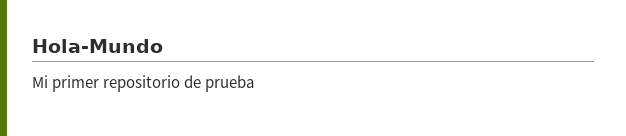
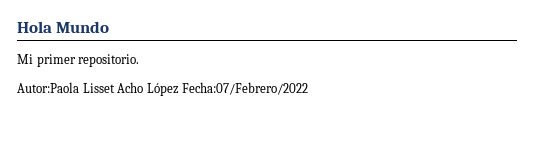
- Hola-Mundo
+ Hola Mundo
- Mi primer repositorio de prueba
+ Mi primer repositorio.
+ Autor:Paola Lisset Acho López Fecha:07/Febrero/2022

